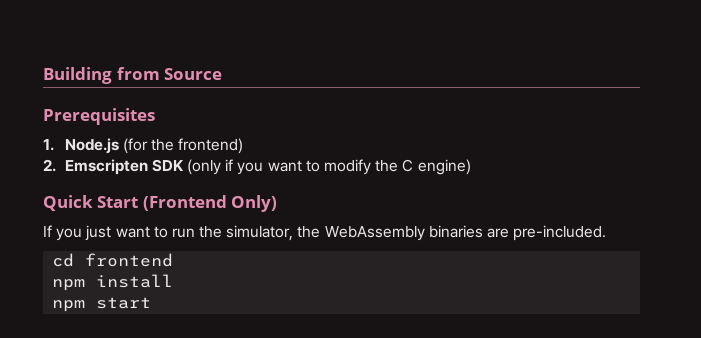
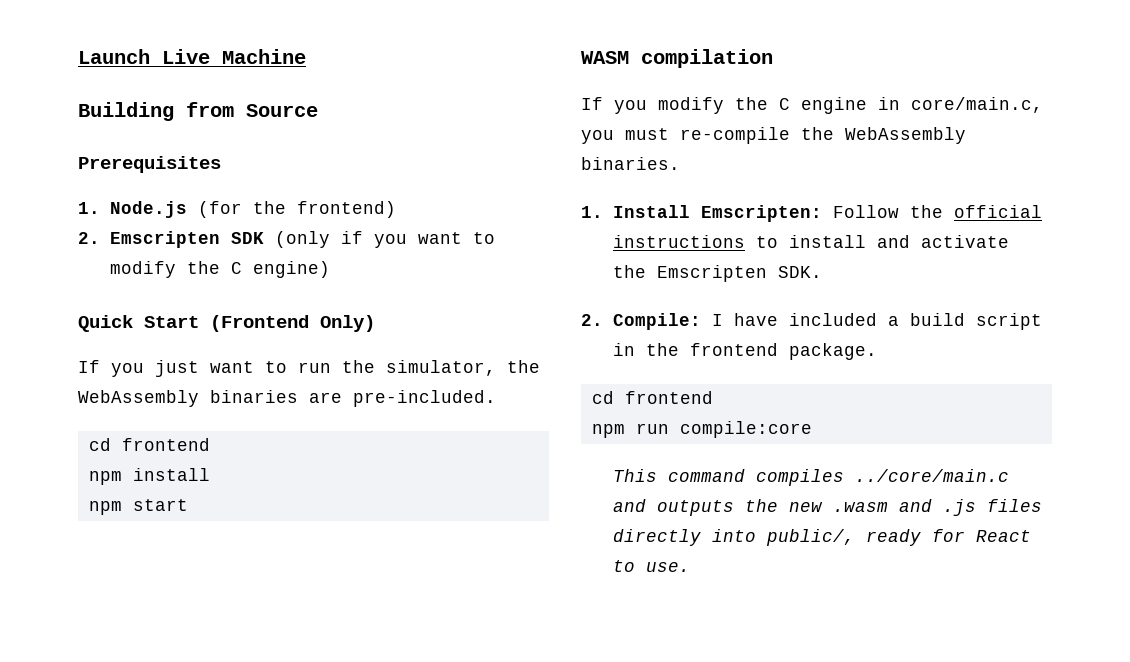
+ Launch Live Machine
+ WASM compilation
+ If you modify the C engine in core/main.c, you must re-compile the WebAssembly binaries.
+ 1. Install Emscripten: Follow the official instructions to install and activate the Emscripten SDK.
+ 2. Compile: I have included a build script in the frontend package.
+ cd frontend
+ npm run compile:core
+ This command compiles ../core/main.c and outputs the new .wasm and .js files directly into public/, ready for React to use.

